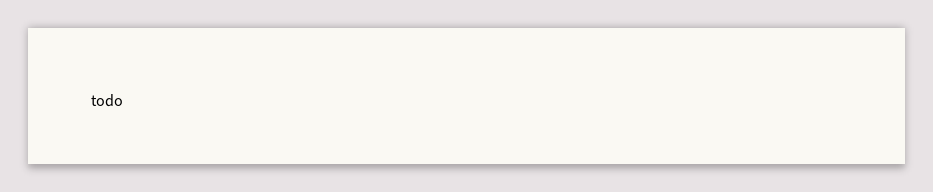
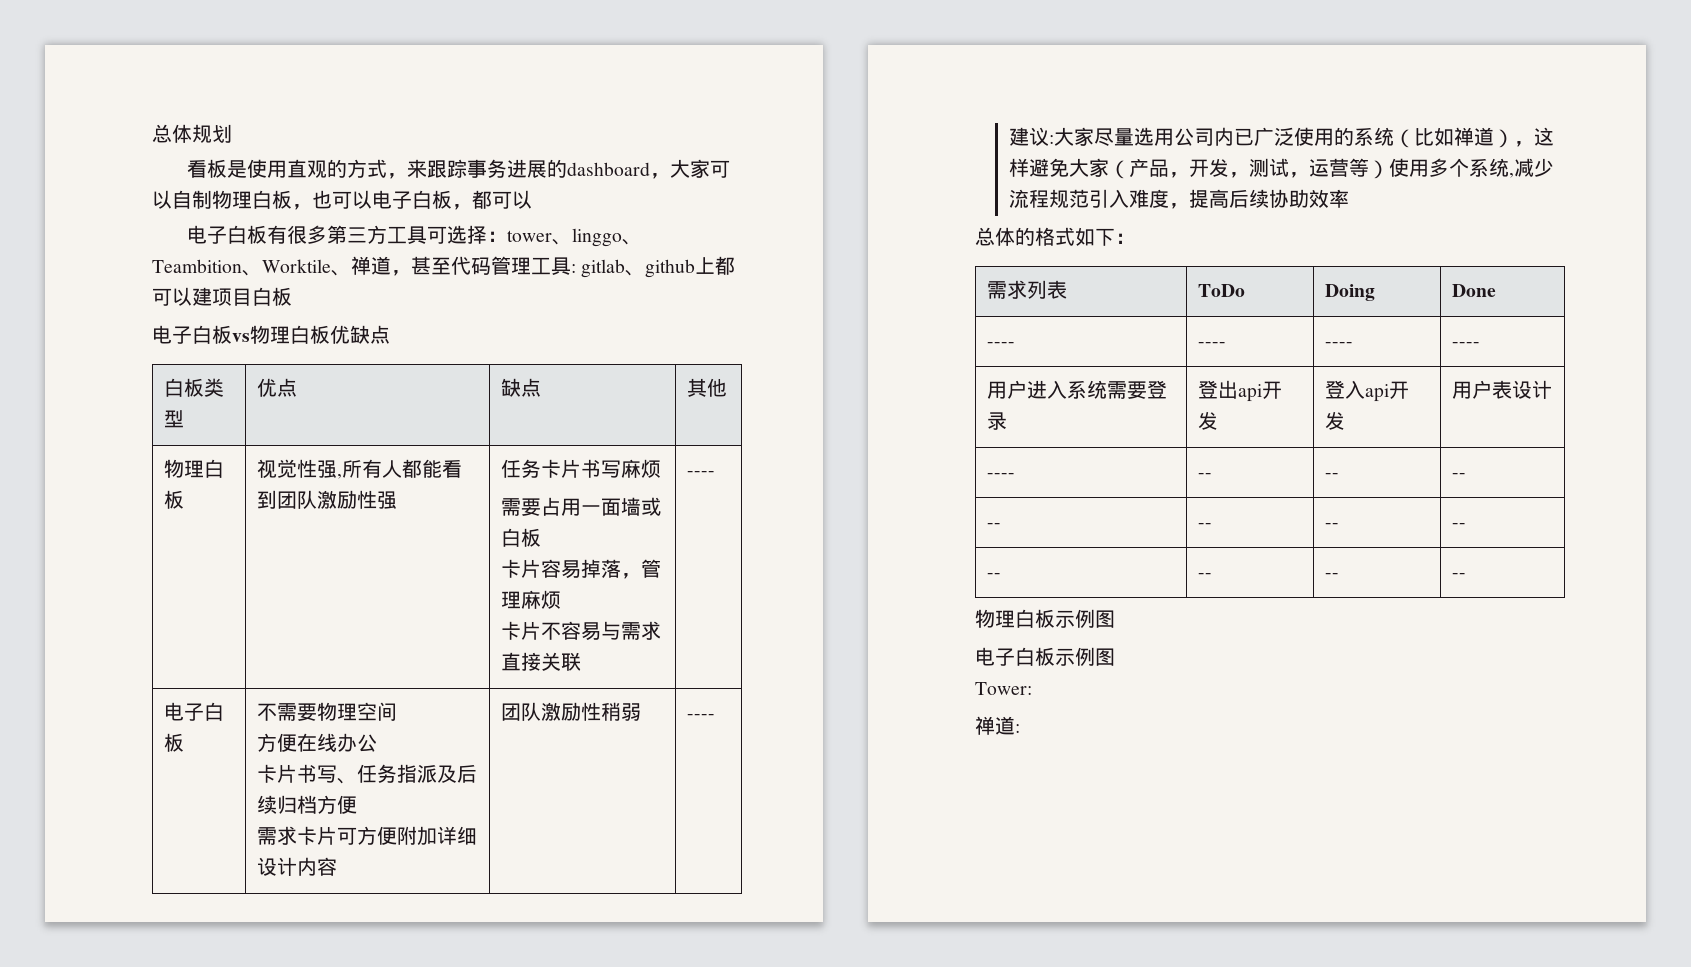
- todo
+ 总体规划
+ 看板是使用直观的方式，来跟踪事务进展的dashboard，大家可以自制物理白板，也可以电子白板，都可以
+ 电子白板有很多第三方工具可选择：tower、linggo、Teambition、Worktile、禅道，甚至代码管理工具: gitlab、github上都可以建项目白板
+ 电子白板vs物理白板优缺点
+ 白板类型 | 优点 | 缺点 | 其他
+ 物理白板 | 视觉性强,所有人都能看到团队激励性强 | 任务卡片书写麻烦
+ 需要占用一面墙或白板
+ 卡片容易掉落，管理麻烦
+ 卡片不容易与需求直接关联 | ----
+ 电子白板 | 不需要物理空间
+ 方便在线办公
+ 卡片书写、任务指派及后续归档方便
+ 需求卡片可方便附加详细设计内容 | 团队激励性稍弱 | ----
+ 建议:大家尽量选用公司内已广泛使用的系统（比如禅道），这样避免大家（产品，开发，测试，运营等）使用多个系统,减少流程规范引入难度，提高后续协助效率
+ 总体的格式如下：
+ 需求列表 | ToDo | Doing | Done
+ ---- | ---- | ---- | ----
+ 用户进入系统需要登录 | 登出api开发 | 登入api开发 | 用户表设计
+ ---- | -- | -- | --
+ -- | -- | -- | --
+ -- | -- | -- | --
+ 物理白板示例图
+ 电子白板示例图
+ Tower:
+ 禅道:

